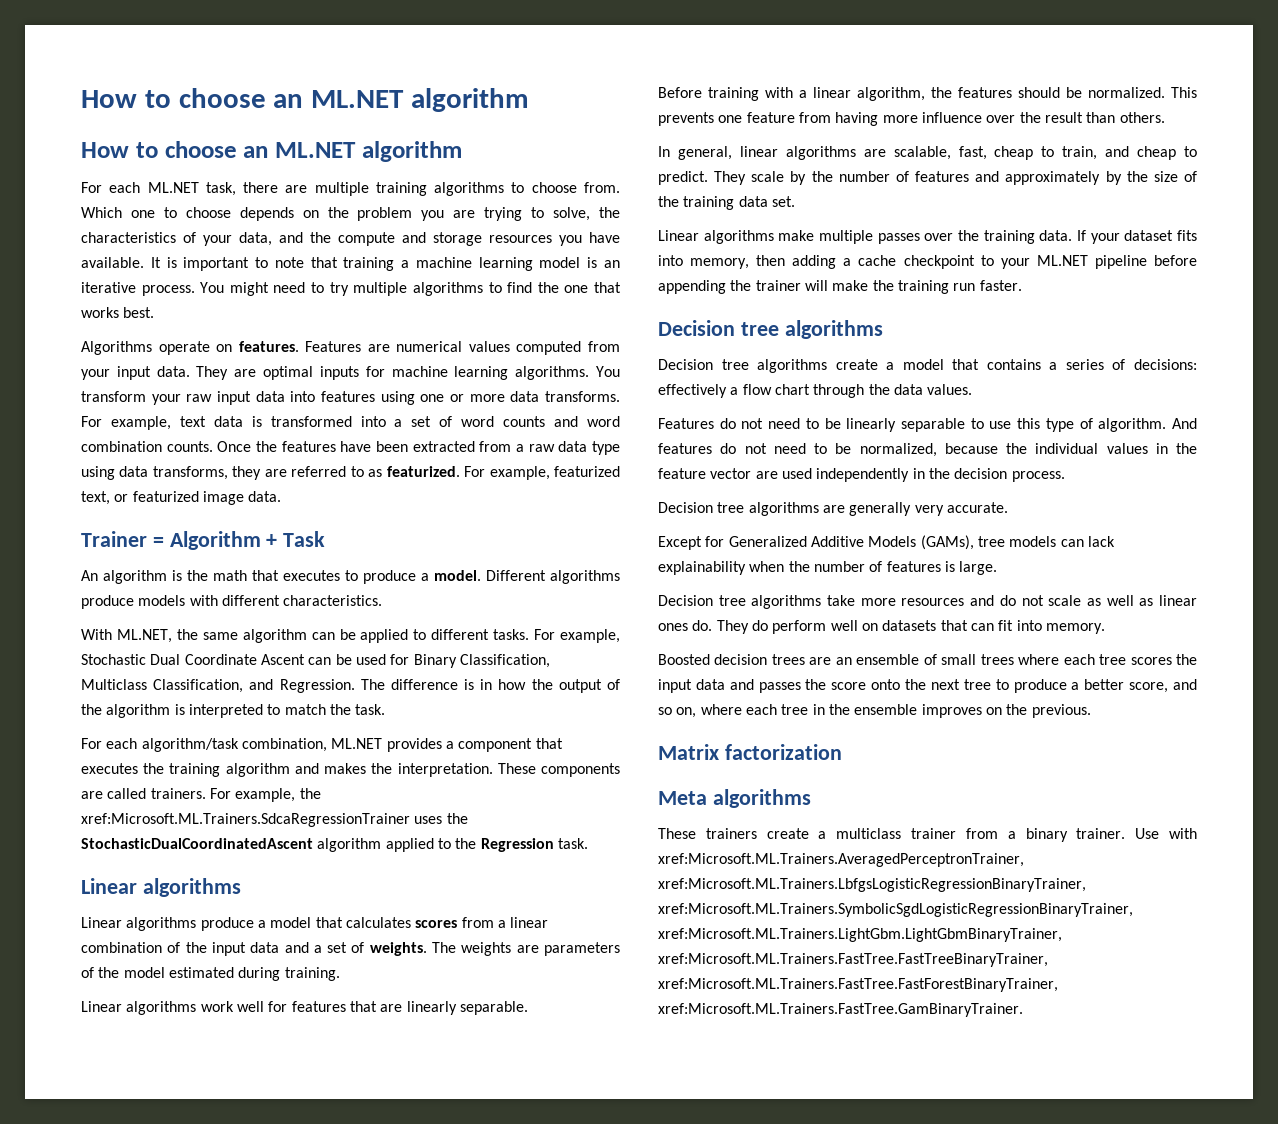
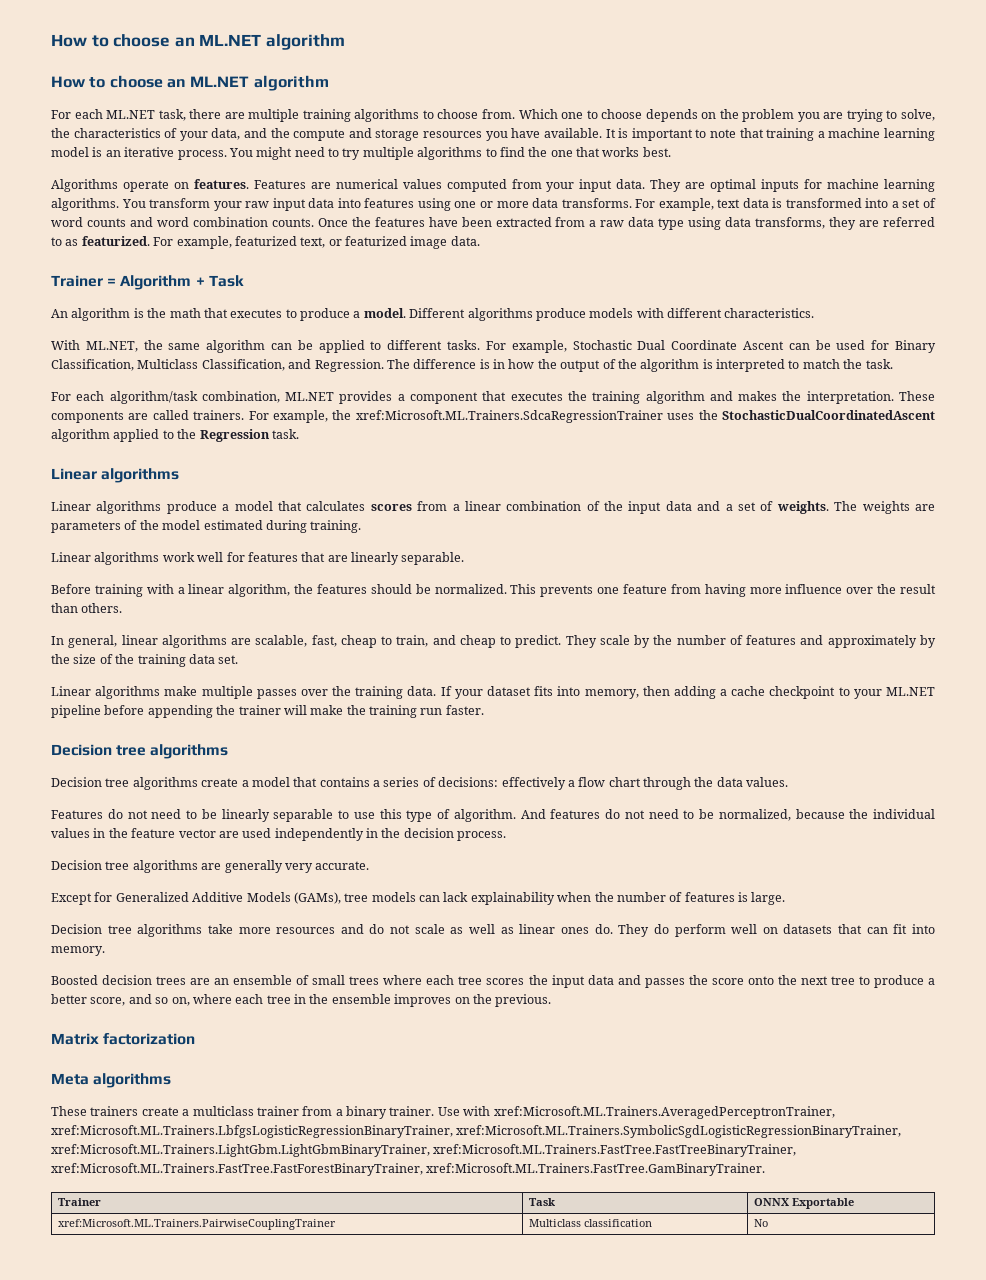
+ Trainer | Task | ONNX Exportable
+ xref:Microsoft.ML.Trainers.PairwiseCouplingTrainer | Multiclass classification | No

